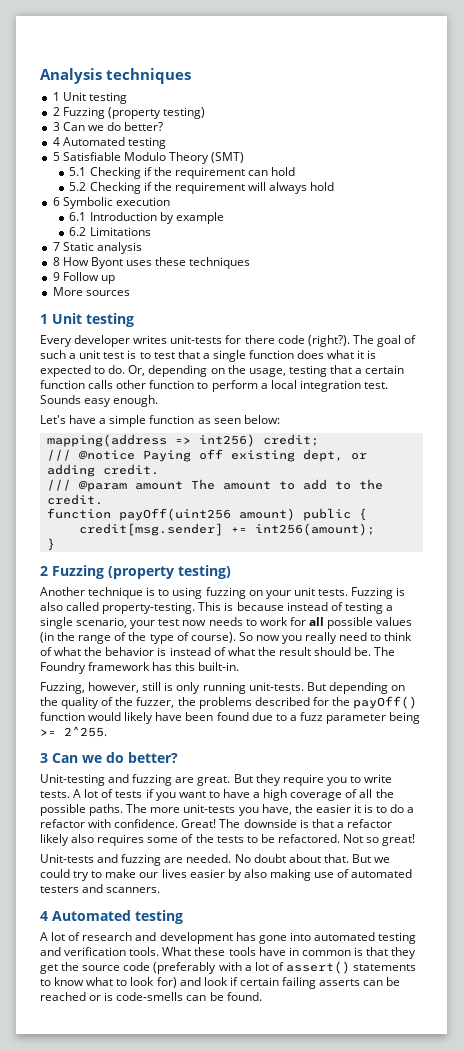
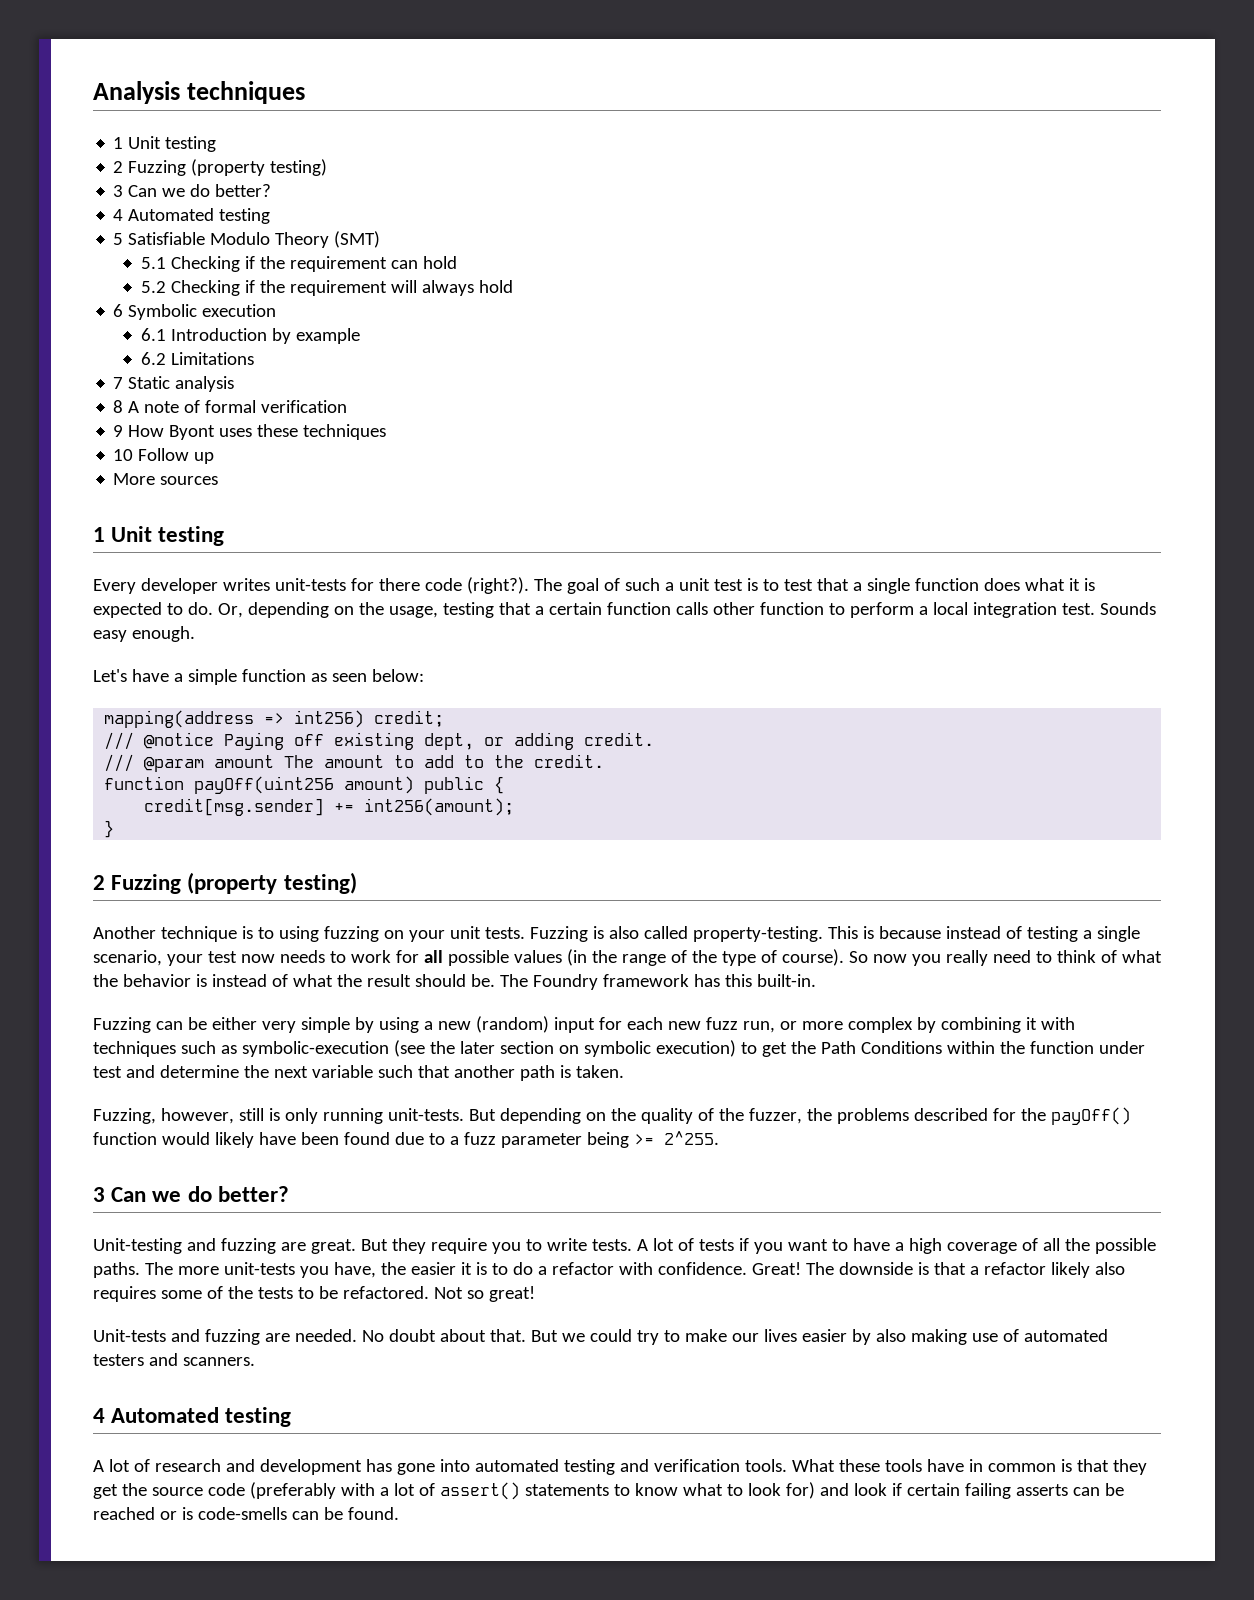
- 8 How Byont uses these techniques
+ 8 A note of formal verification
+ 9 How Byont uses these techniques
- 9 Follow up
+ 10 Follow up
+ Fuzzing can be either very simple by using a new (random) input for each new fuzz run, or more complex by combining it with techniques such as symbolic-execution (see the later section on symbolic execution) to get the Path Conditions within the function under test and determine the next variable such that another path is taken.

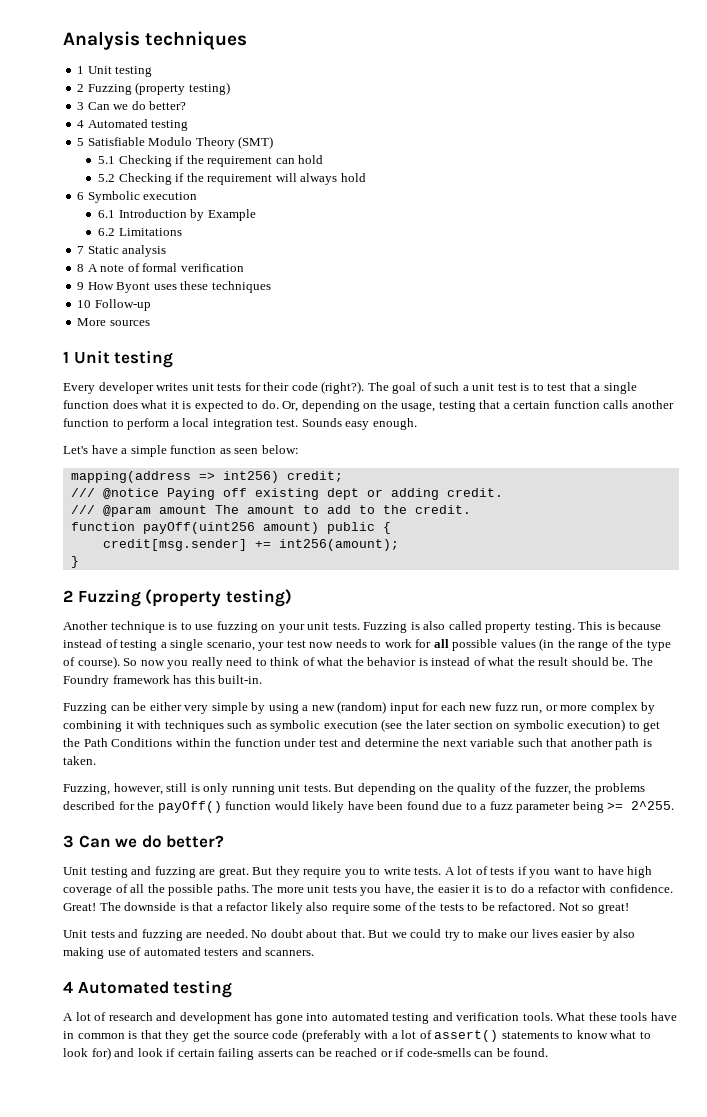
- 6.1 Introduction by example
+ 6.1 Introduction by Example
- 10 Follow up
+ 10 Follow-up
- Every developer writes unit-tests for there code (right?).
+ Every developer writes unit tests for their code (right?).
- Or, depending on the usage, testing that a certain function calls other function to perform a local integration test.
+ Or, depending on the usage, testing that a certain function calls another function to perform a local integration test.
- /// @notice Paying off existing dept, or adding credit.
+ /// @notice Paying off existing dept or adding credit.
- Another technique is to using fuzzing on your unit tests.
+ Another technique is to use fuzzing on your unit tests.
- Fuzzing is also called property-testing.
+ Fuzzing is also called property testing.
- Fuzzing can be either very simple by using a new (random) input for each new fuzz run, or more complex by combining it with techniques such as symbolic-execution (see the later section on symbolic execution) to get the Path Conditions within the function under test and determine the next variable such that another path is taken.
+ Fuzzing can be either very simple by using a new (random) input for each new fuzz run, or more complex by combining it with techniques such as symbolic execution (see the later section on symbolic execution) to get the Path Conditions within the function under test and determine the next variable such that another path is taken.
- Fuzzing, however, still is only running unit-tests.
+ Fuzzing, however, still is only running unit tests.
- Unit-testing and fuzzing are great.
+ Unit testing and fuzzing are great.
- A lot of tests if you want to have a high coverage of all the possible paths.
+ A lot of tests if you want to have high coverage of all the possible paths.
- The more unit-tests you have, the easier it is to do a refactor with confidence.
+ The more unit tests you have, the easier it is to do a refactor with confidence.
- The downside is that a refactor likely also requires some of the tests to be refactored.
+ The downside is that a refactor likely also require some of the tests to be refactored.
- Unit-tests and fuzzing are needed.
+ Unit tests and fuzzing are needed.
- What these tools have in common is that they get the source code (preferably with a lot of assert() statements to know what to look for) and look if certain failing asserts can be reached or is code-smells can be found.
+ What these tools have in common is that they get the source code (preferably with a lot of assert() statements to know what to look for) and look if certain failing asserts can be reached or if code-smells can be found.

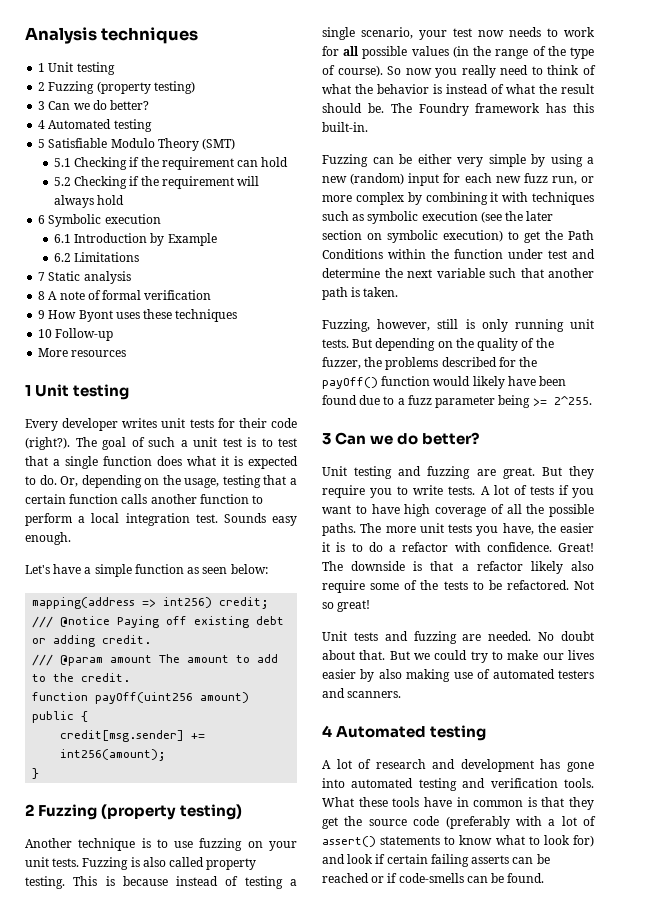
- More sources
+ More resources
- /// @notice Paying off existing dept or adding credit.
+ /// @notice Paying off existing debt or adding credit.

